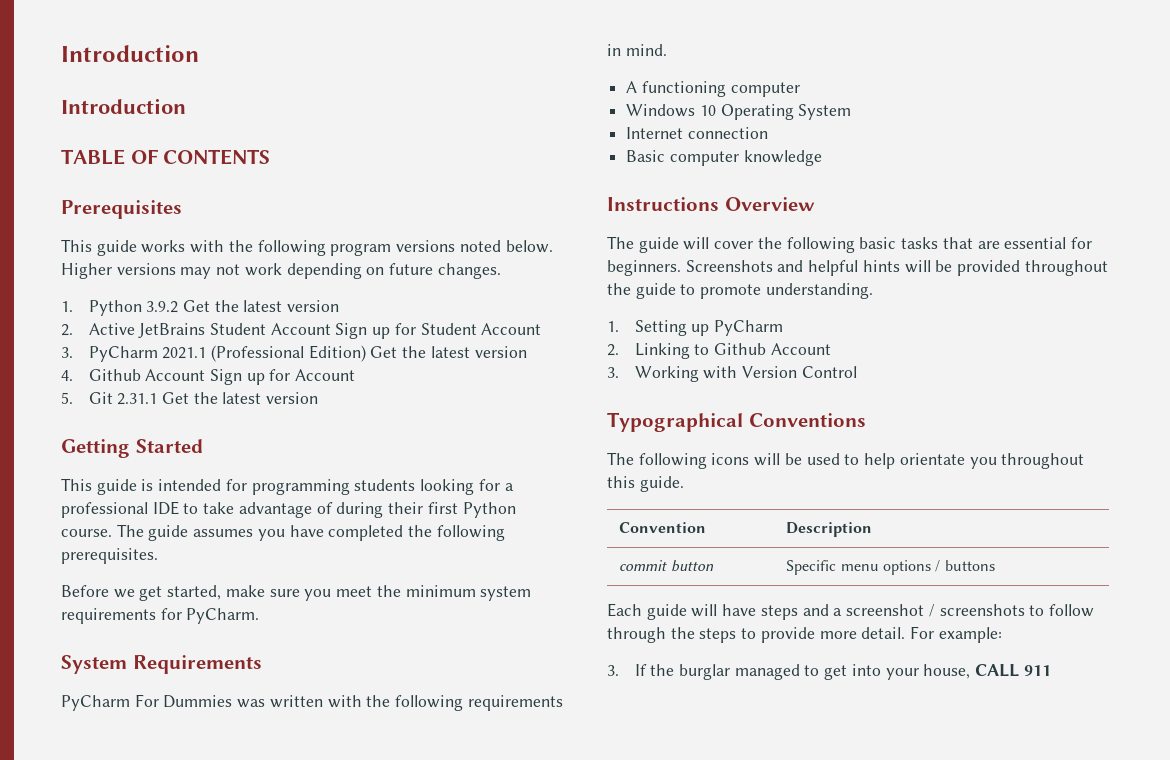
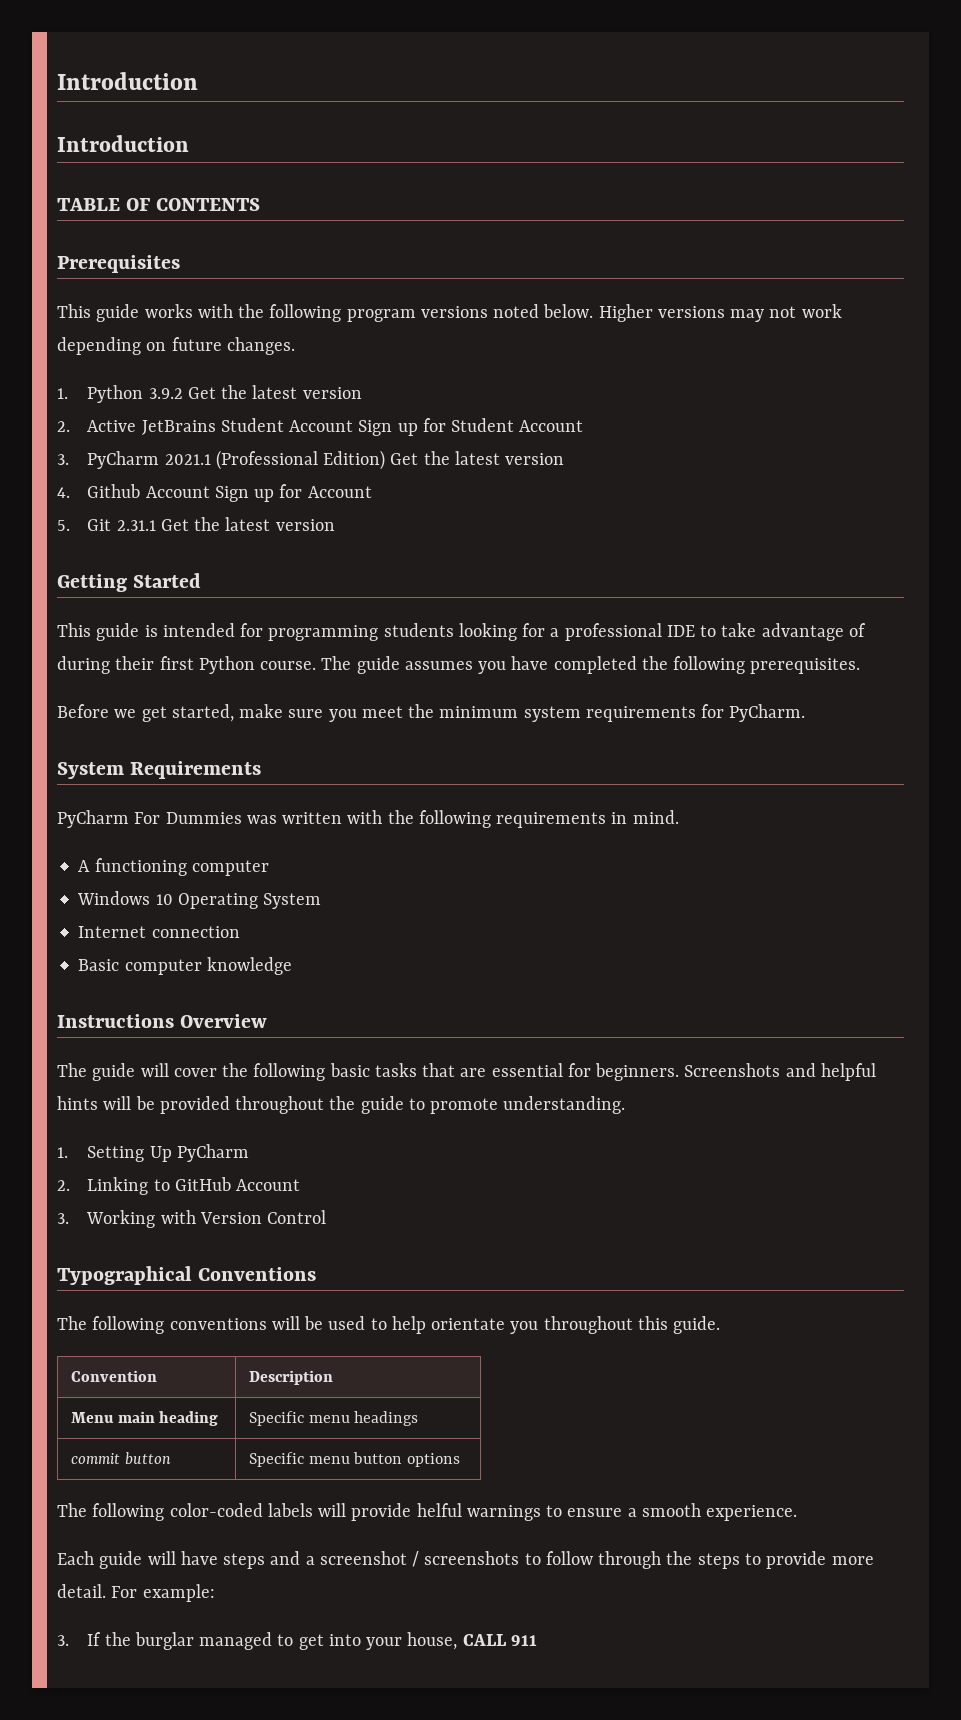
- 1. Setting up PyCharm
+ 1. Setting Up PyCharm
- 2. Linking to Github Account
+ 2. Linking to GitHub Account
- The following icons will be used to help orientate you throughout this guide.
+ The following conventions will be used to help orientate you throughout this guide.
+ Menu main heading | Specific menu headings
- commit button | Specific menu options / buttons
+ commit button | Specific menu button options
+ The following color-coded labels will provide helful warnings to ensure a smooth experience.

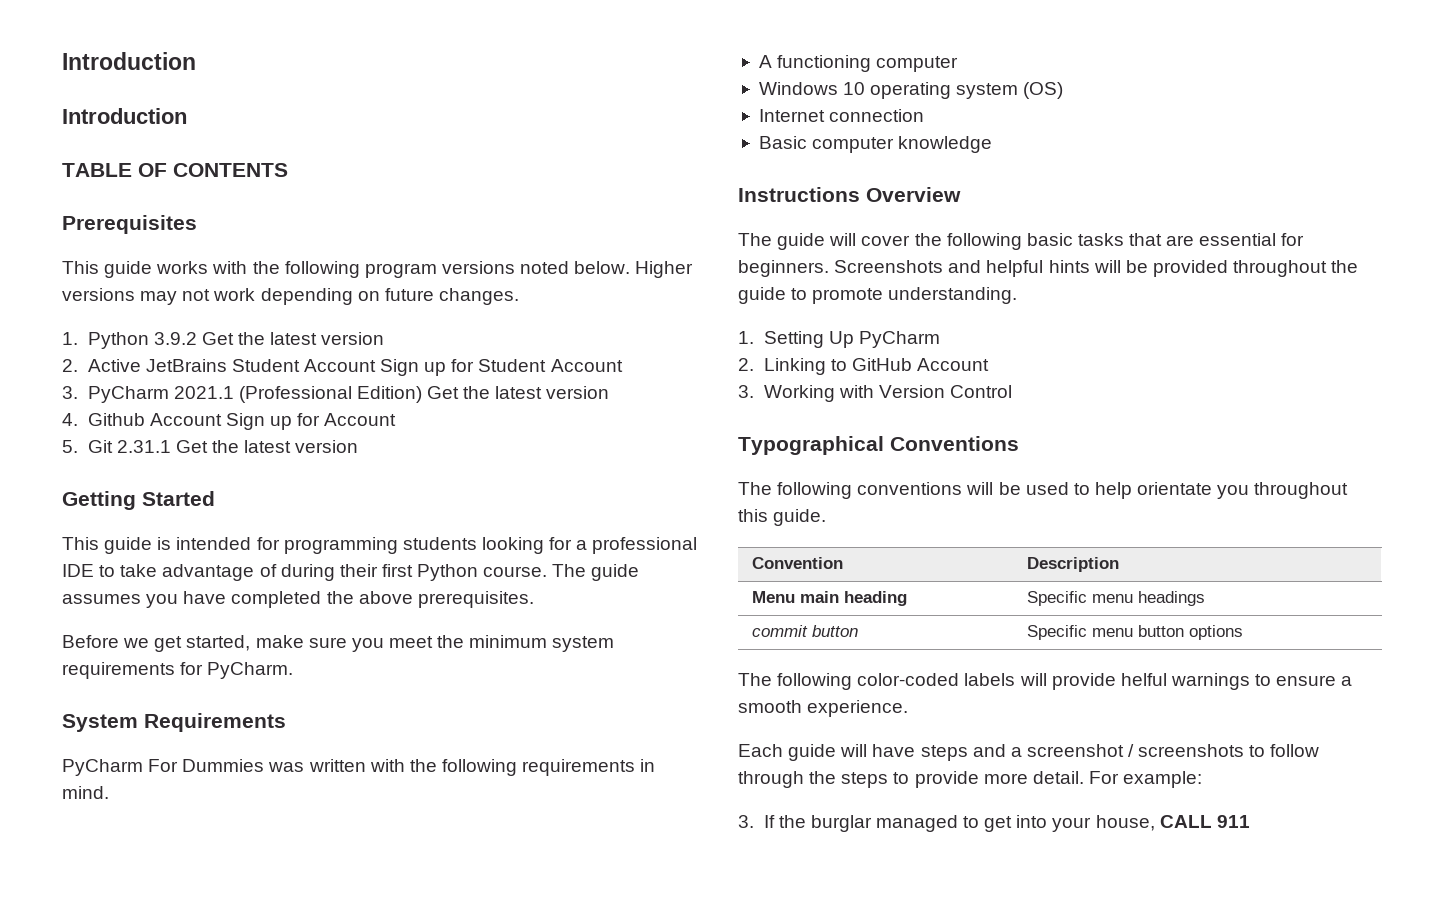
- The guide assumes you have completed the following prerequisites.
+ The guide assumes you have completed the above prerequisites.
- Windows 10 Operating System
+ Windows 10 operating system (OS)

